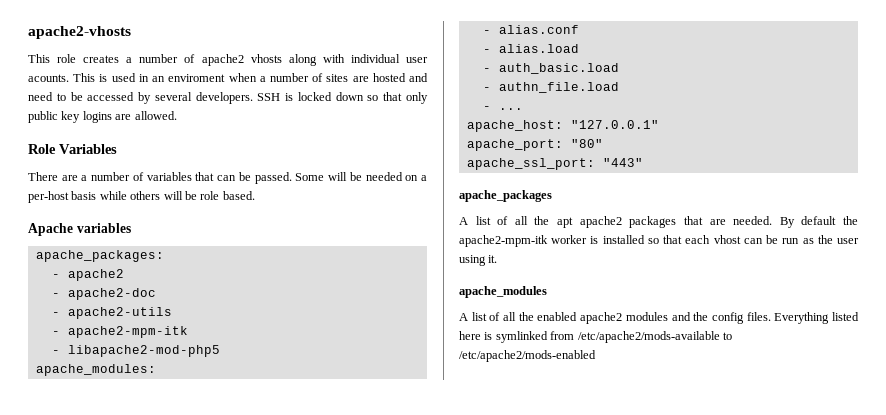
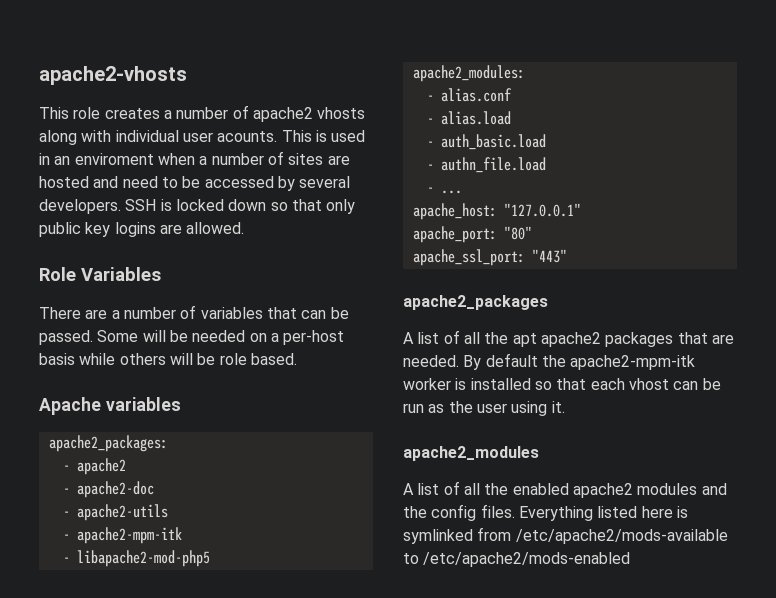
- apache_packages:
+ apache2_packages:
- apache_modules:
+ apache2_modules:
- apache_packages
+ apache2_packages
- apache_modules
+ apache2_modules

